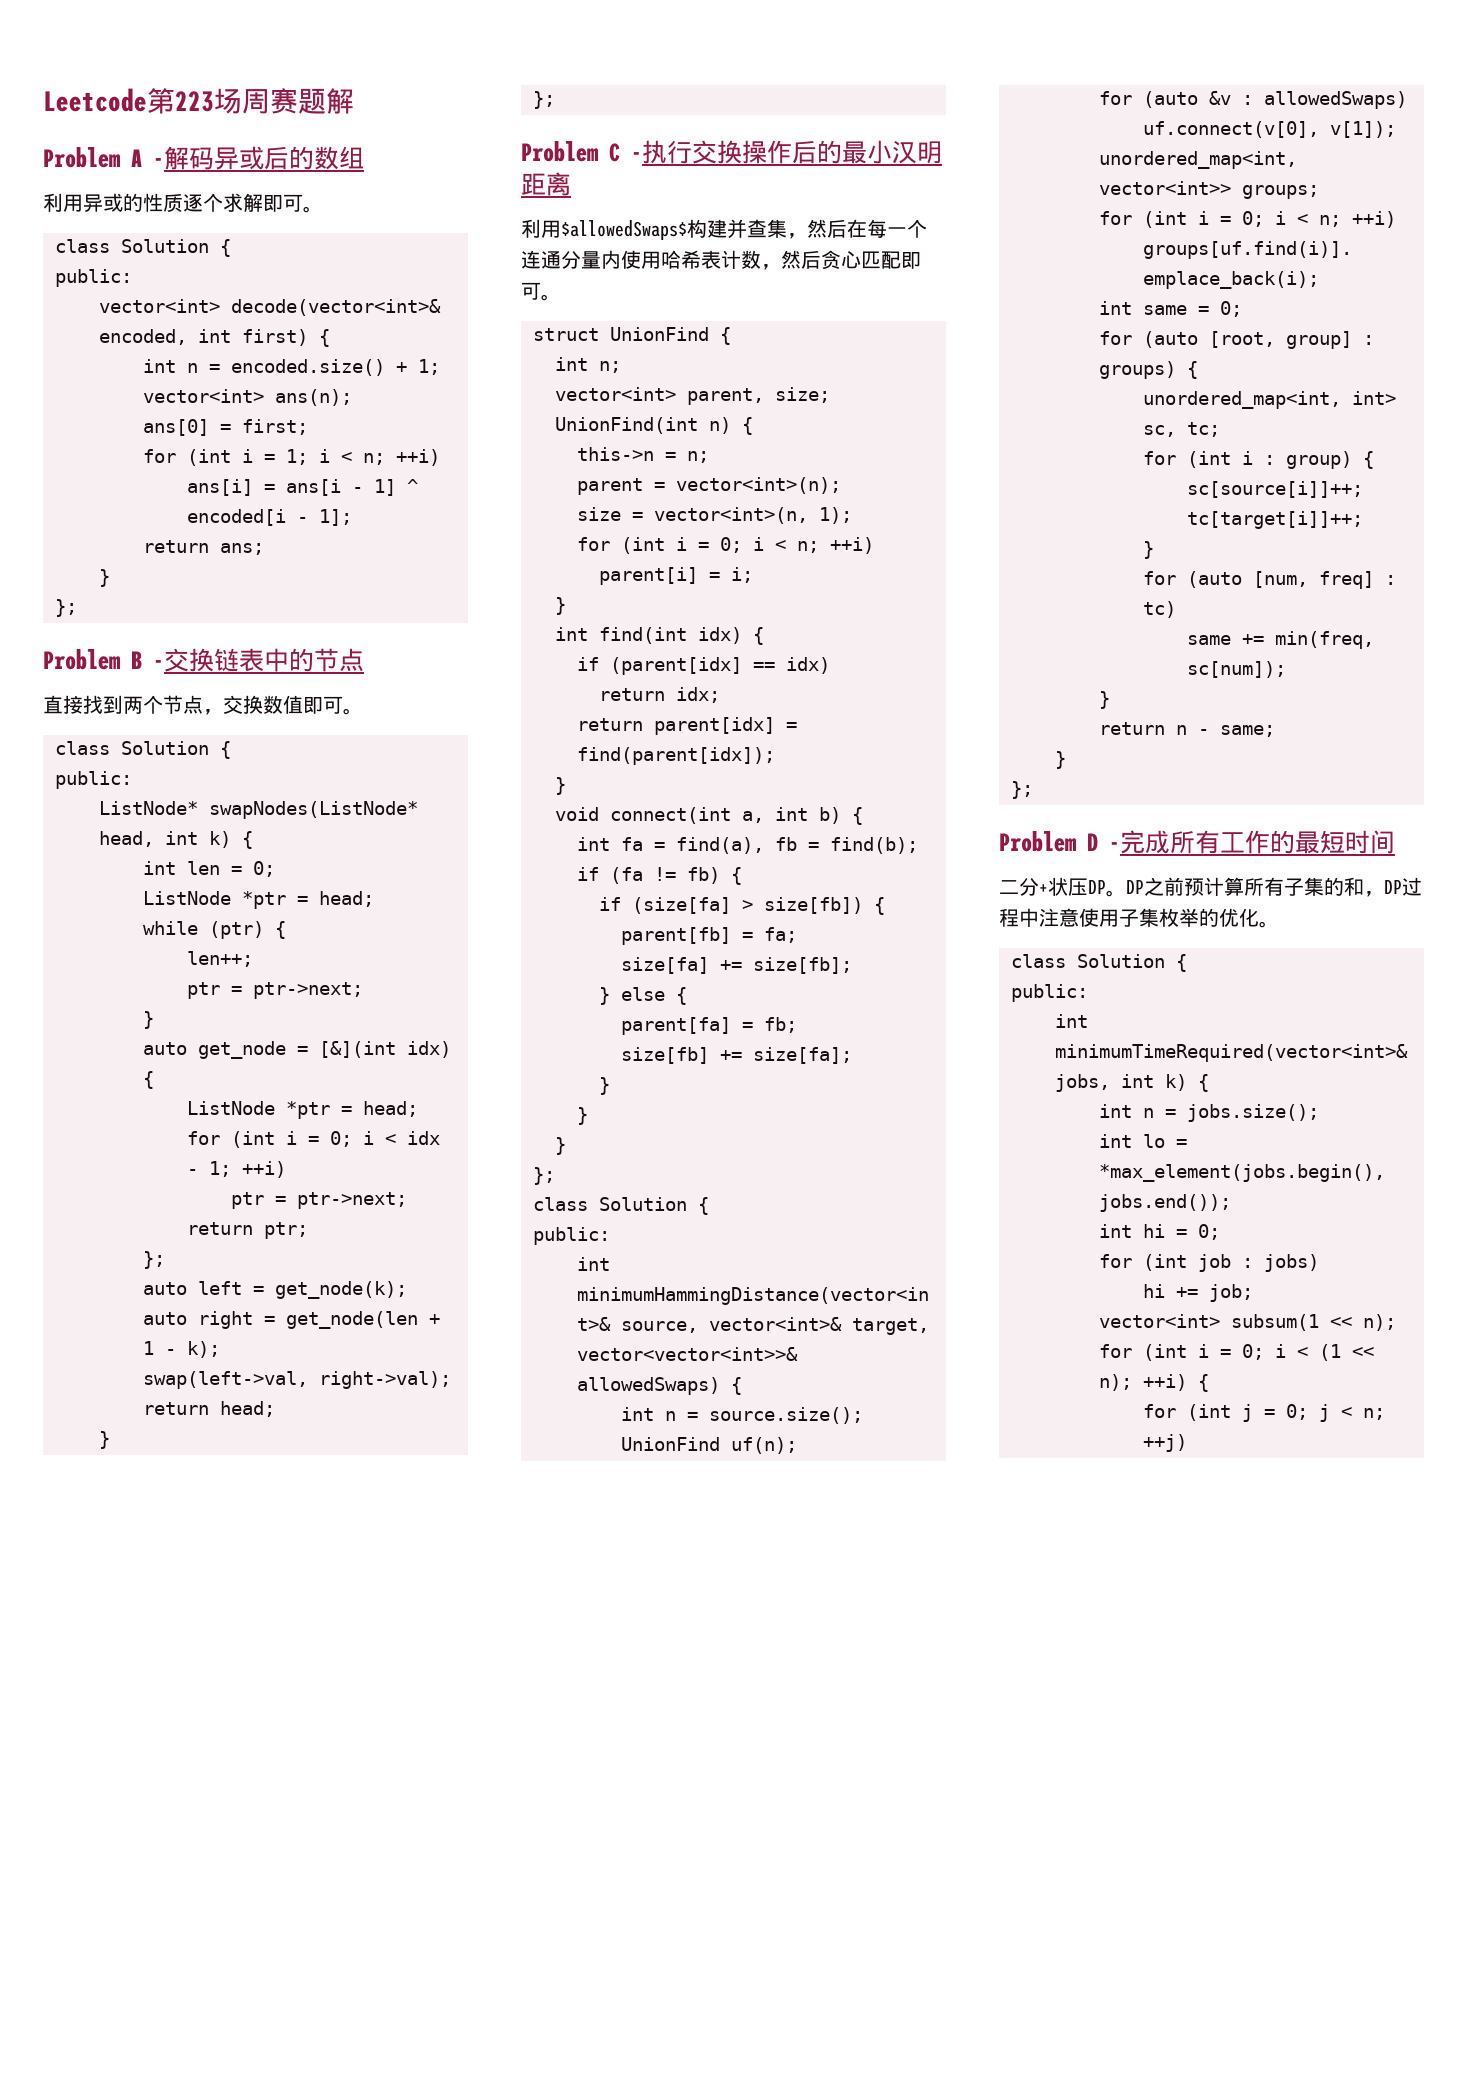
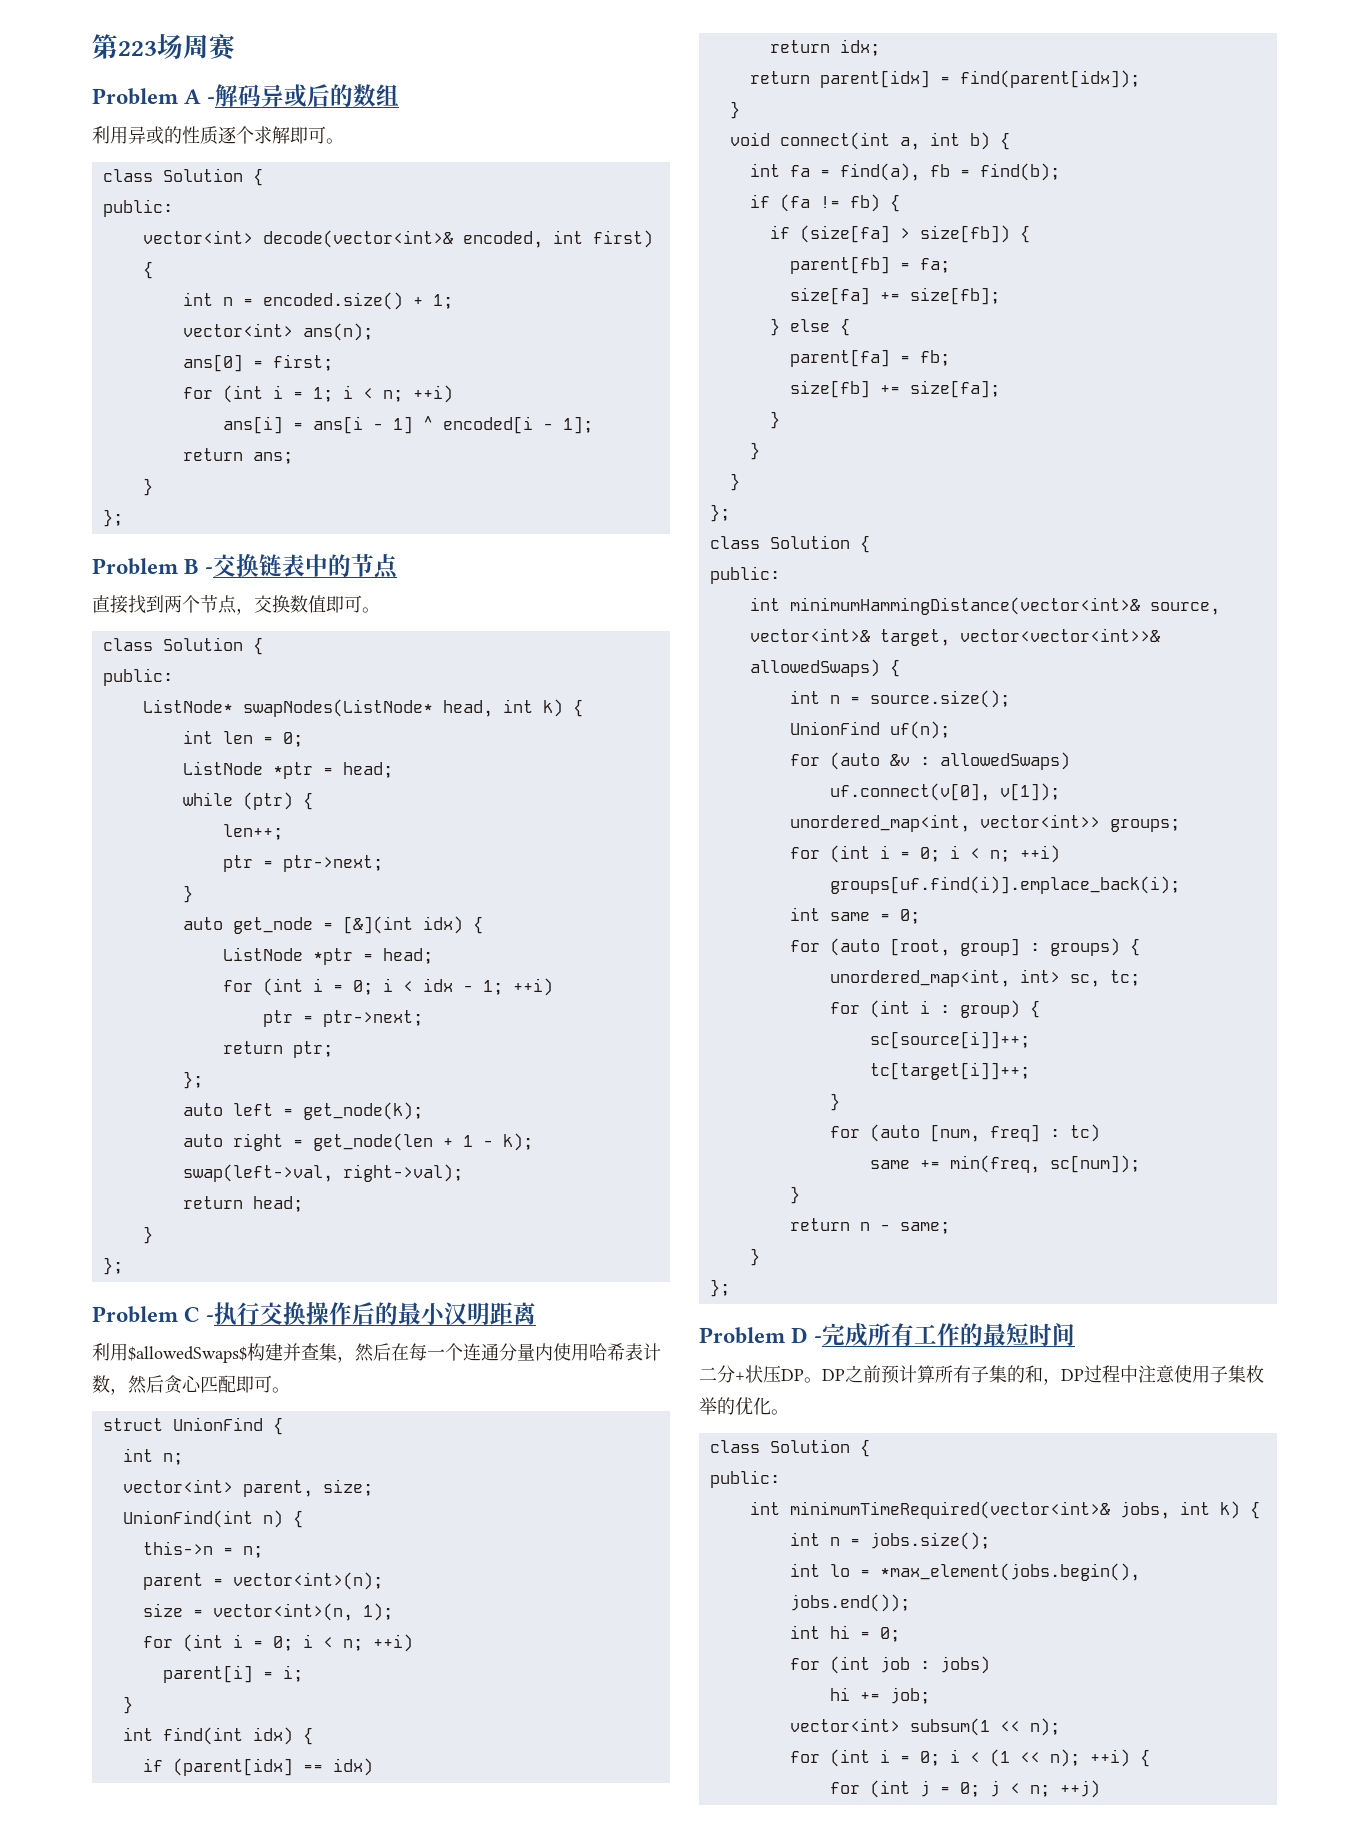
- Leetcode第223场周赛题解
+ 第223场周赛

